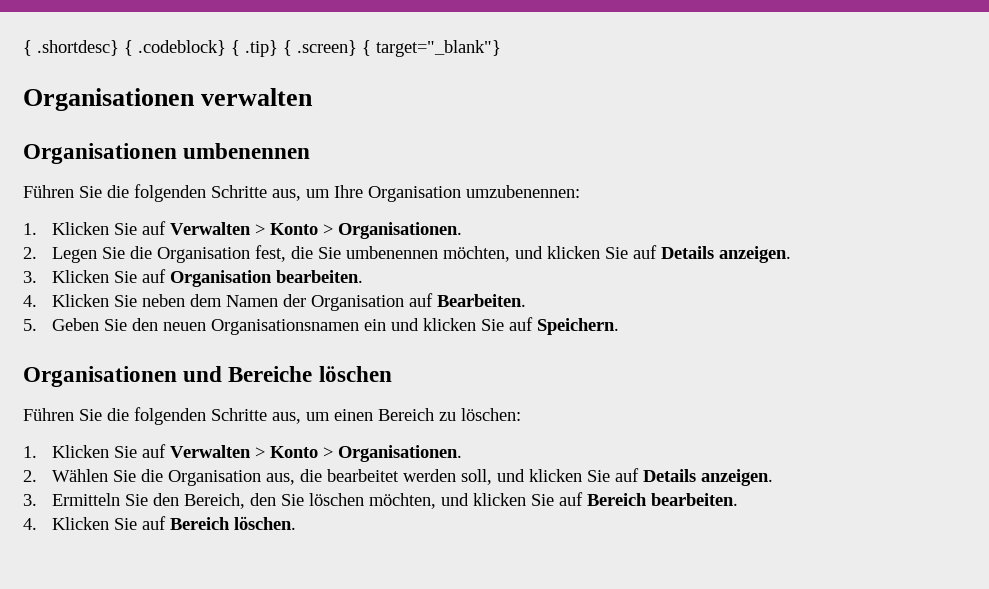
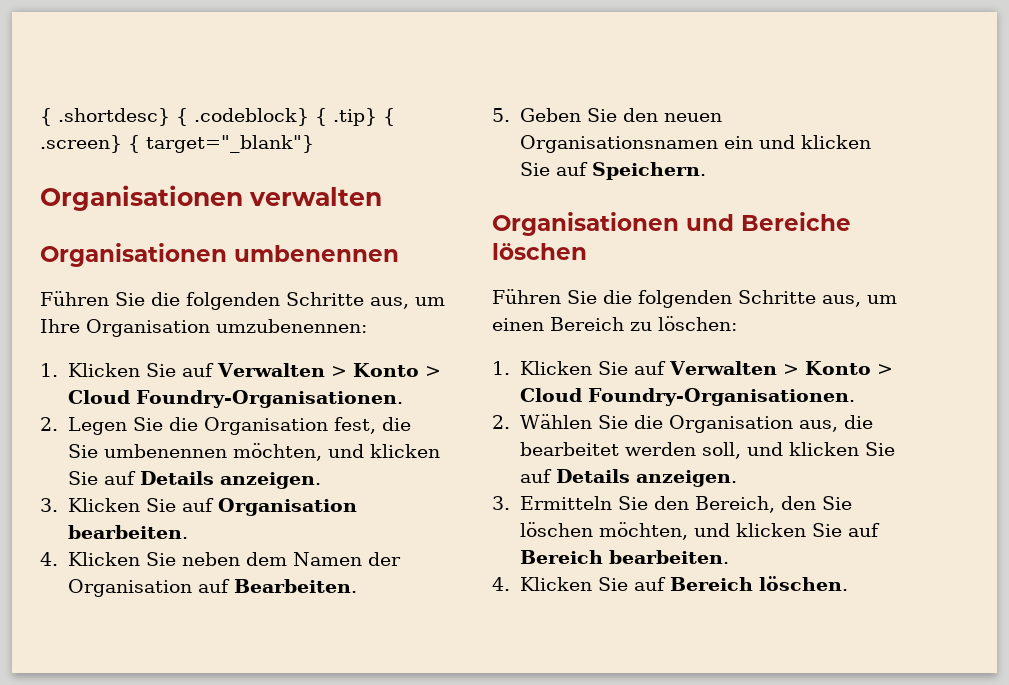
  Führen Sie die folgenden Schritte aus, um Ihre Organisation umzubenennen:
- 1. Klicken Sie auf Verwalten > Konto > Organisationen.
+ 1. Klicken Sie auf Verwalten > Konto > Cloud Foundry-Organisationen.
  Führen Sie die folgenden Schritte aus, um einen Bereich zu löschen:
- 1. Klicken Sie auf Verwalten > Konto > Organisationen.
+ 1. Klicken Sie auf Verwalten > Konto > Cloud Foundry-Organisationen.

